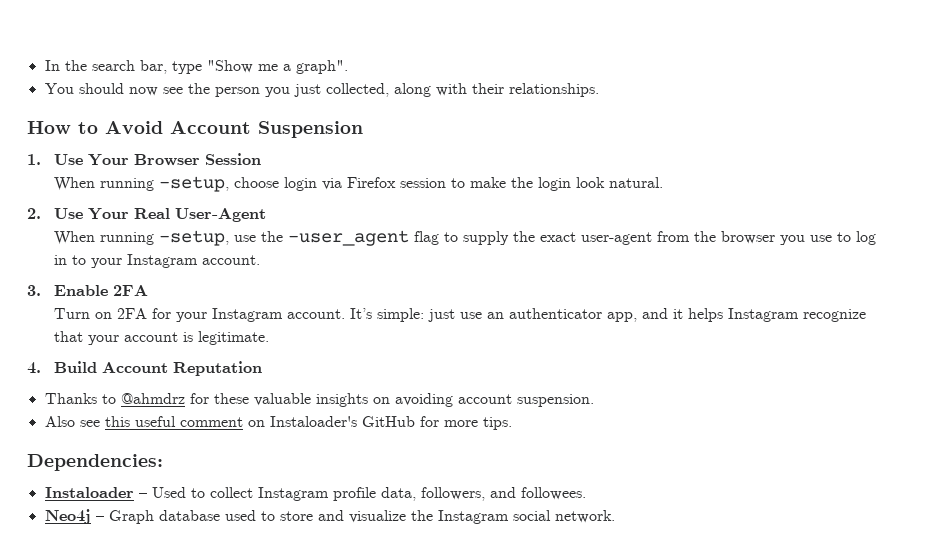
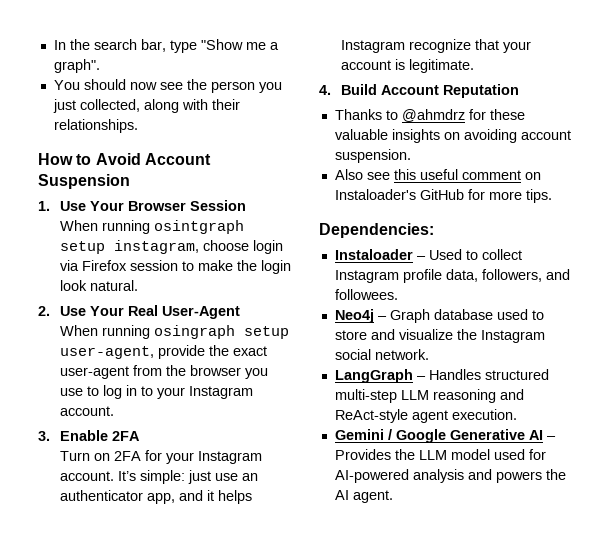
- When running -setup, choose login via Firefox session to make the login look natural.
+ When running osintgraph setup instagram, choose login via Firefox session to make the login look natural.
- When running -setup, use the -user_agent flag to supply the exact user-agent from the browser you use to log in to your Instagram account.
+ When running osingraph setup user-agent, provide the exact user-agent from the browser you use to log in to your Instagram account.
+ LangGraph – Handles structured multi-step LLM reasoning and ReAct-style agent execution.
+ Gemini / Google Generative AI – Provides the LLM model used for AI-powered analysis and powers the AI agent.

